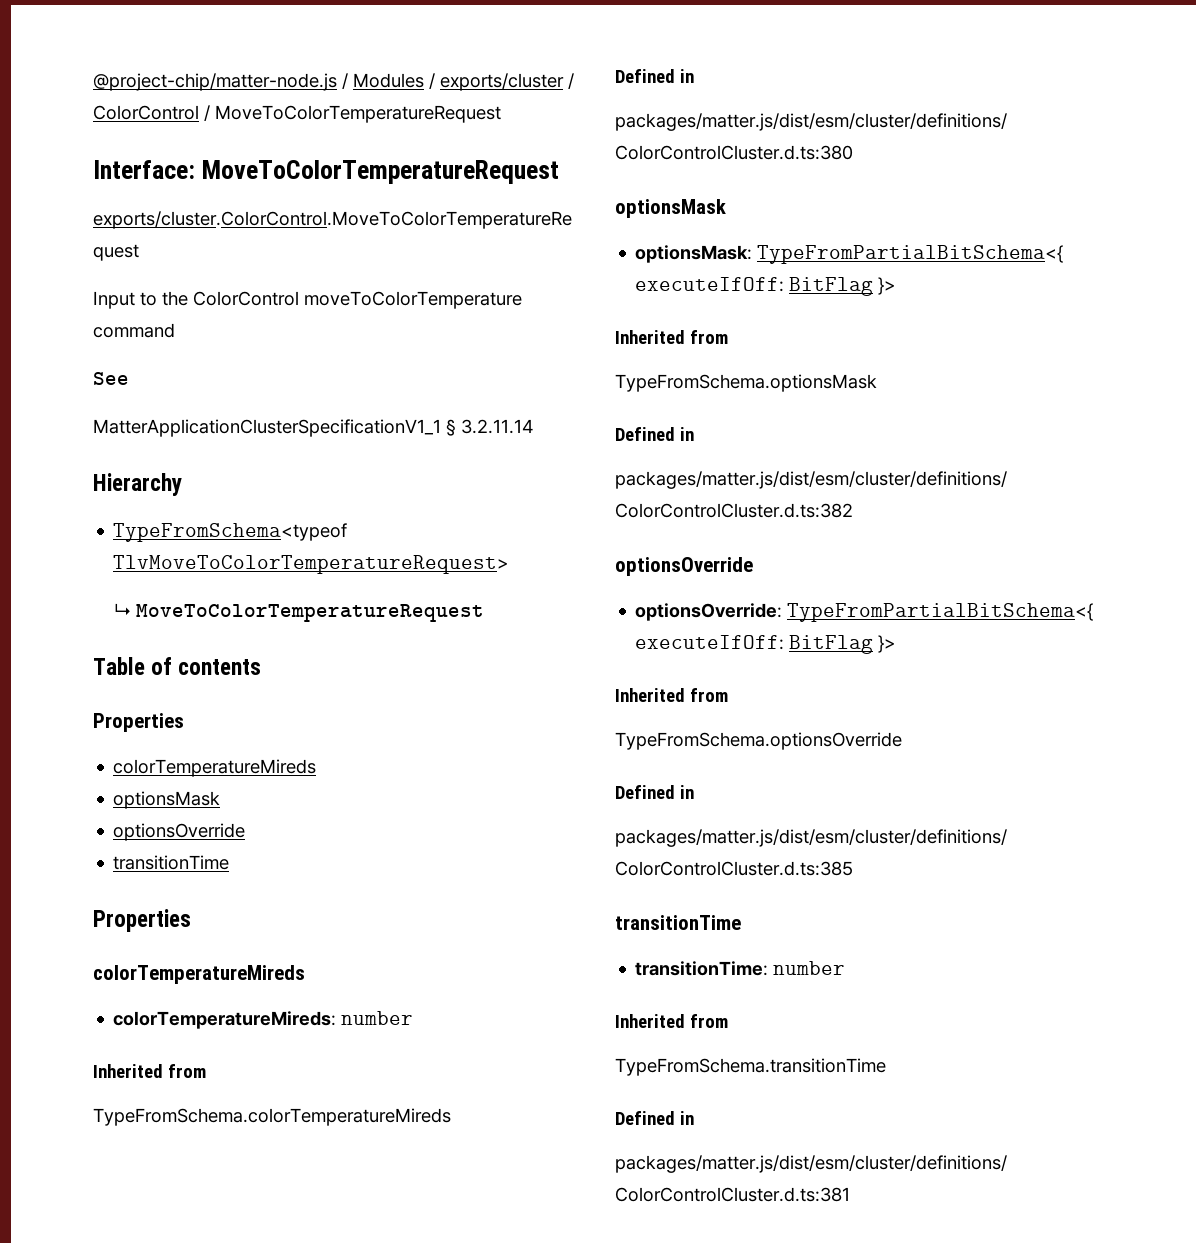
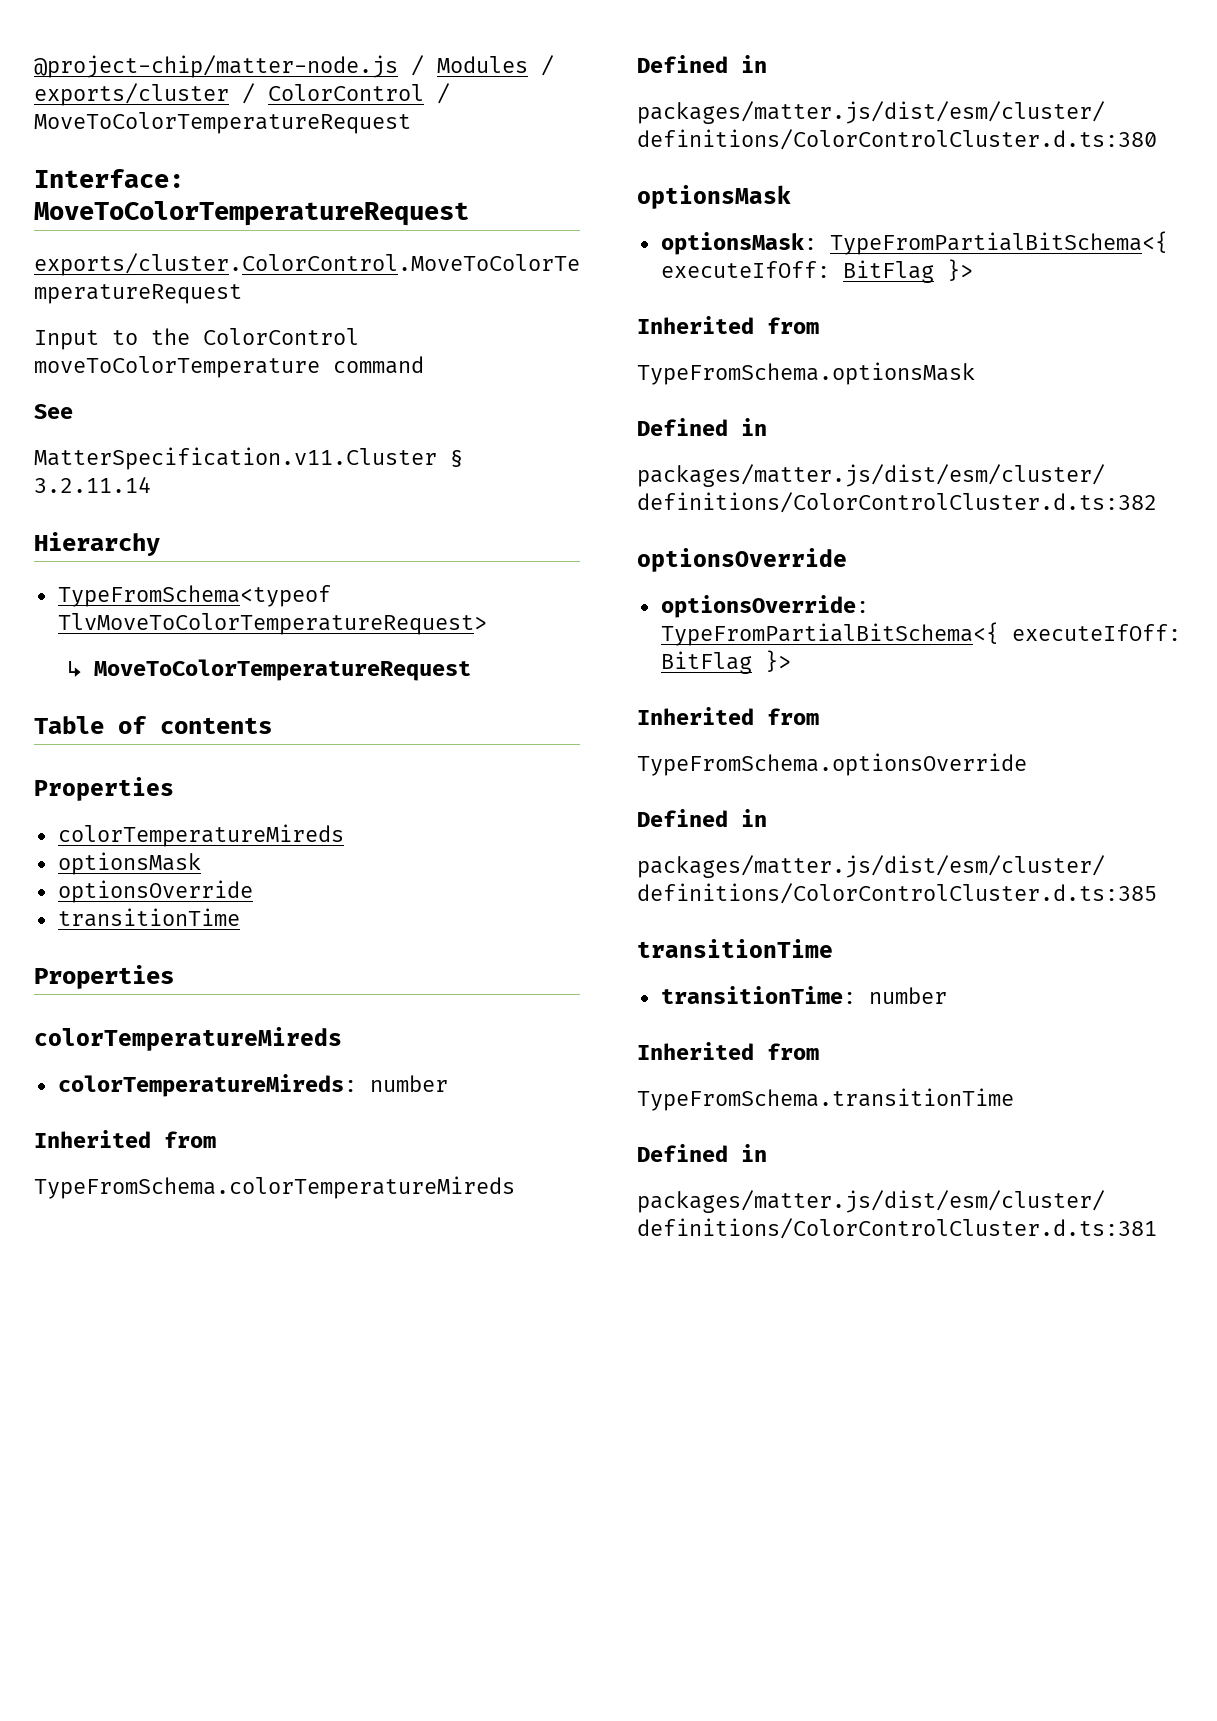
- MatterApplicationClusterSpecificationV1_1 § 3.2.11.14
+ MatterSpecification.v11.Cluster § 3.2.11.14

